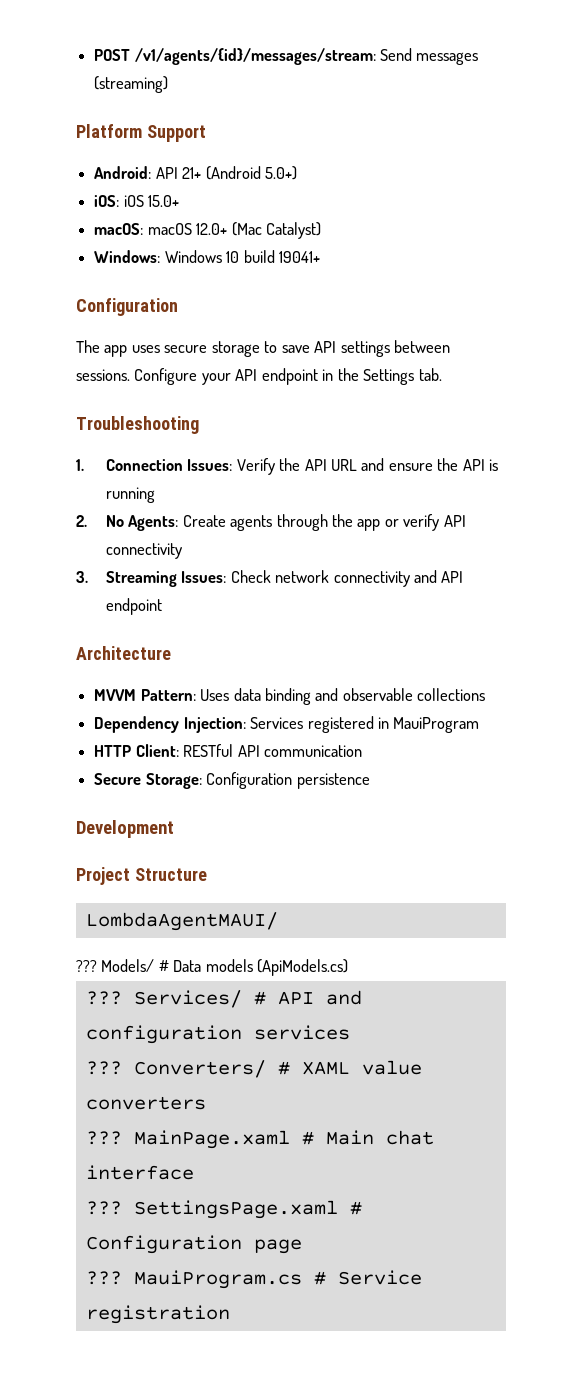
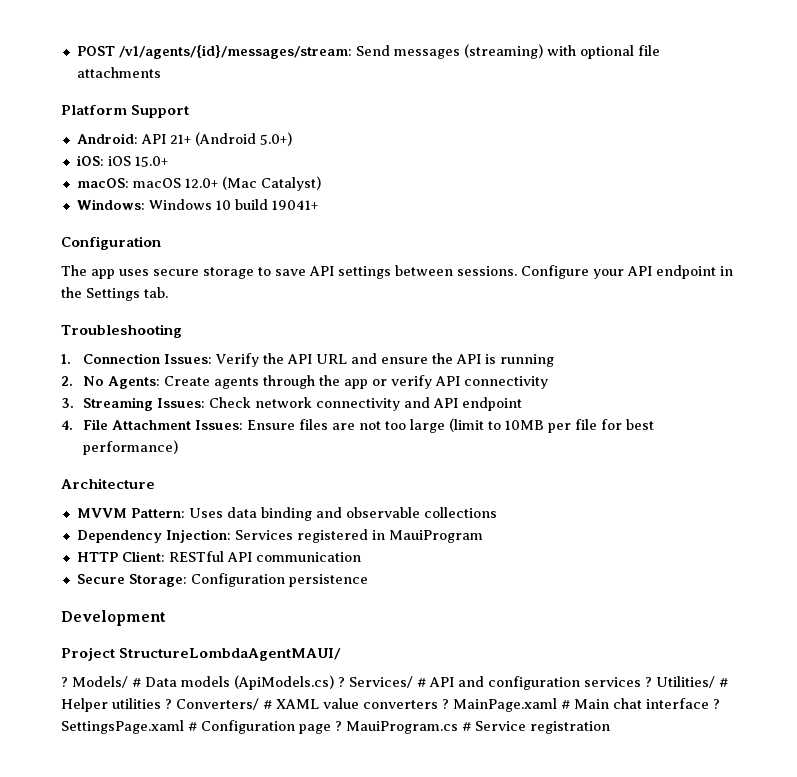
- POST /v1/agents/{id}/messages/stream: Send messages (streaming)
+ POST /v1/agents/{id}/messages/stream: Send messages (streaming) with optional file attachments
+ 4. File Attachment Issues: Ensure files are not too large (limit to 10MB per file for best performance)
- Project Structure
- LombdaAgentMAUI/
- ???
+ Project StructureLombdaAgentMAUI/
+ ?
- Models/ # Data models (ApiModels.cs)
- ???
+ Models/ # Data models (ApiModels.cs) ?
- Services/ # API and configuration services
- ???
+ Services/ # API and configuration services ? Utilities/ # Helper utilities ?
- Converters/ # XAML value converters
- ???
+ Converters/ # XAML value converters ?
- MainPage.xaml # Main chat interface
- ???
+ MainPage.xaml # Main chat interface ?
- SettingsPage.xaml # Configuration page
- ???
+ SettingsPage.xaml # Configuration page ?

